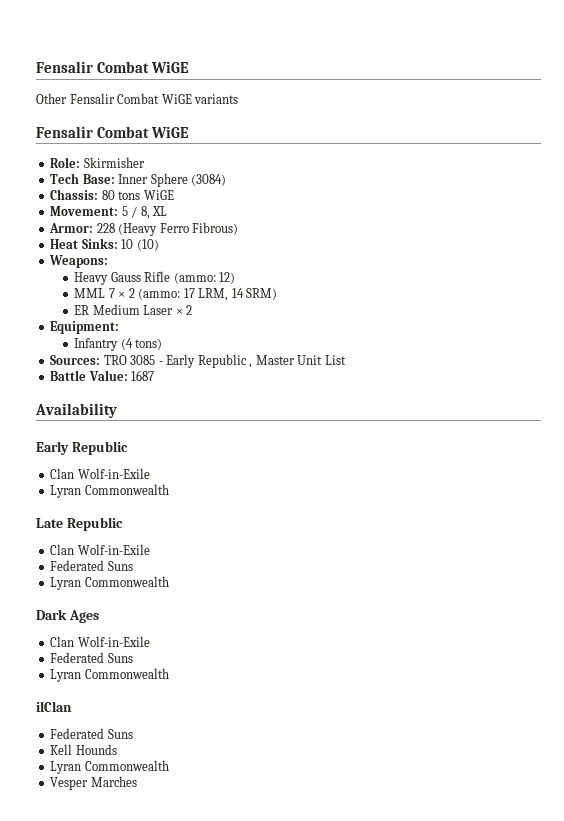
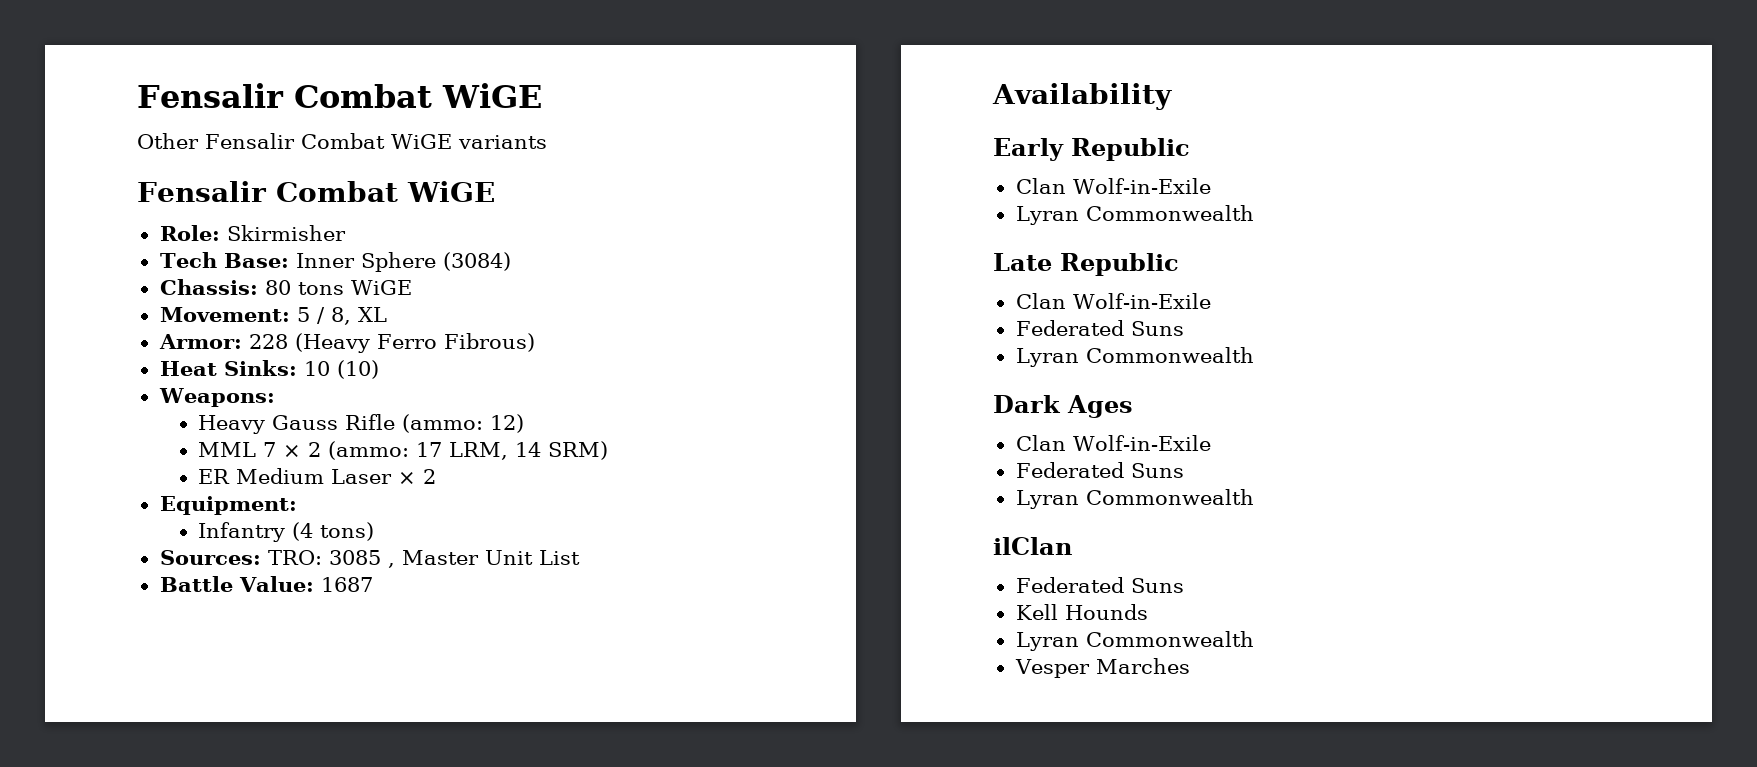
- Sources: TRO 3085 - Early Republic , Master Unit List
+ Sources: TRO: 3085 , Master Unit List

